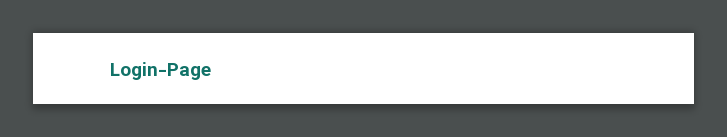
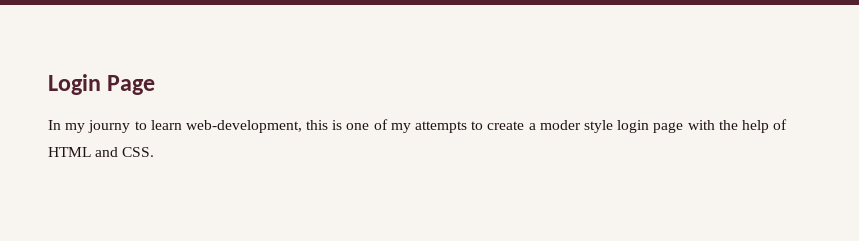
- Login-Page
+ Login Page
+ In my journy to learn web-development, this is one of my attempts to create a moder style login page with the help of HTML and CSS.

